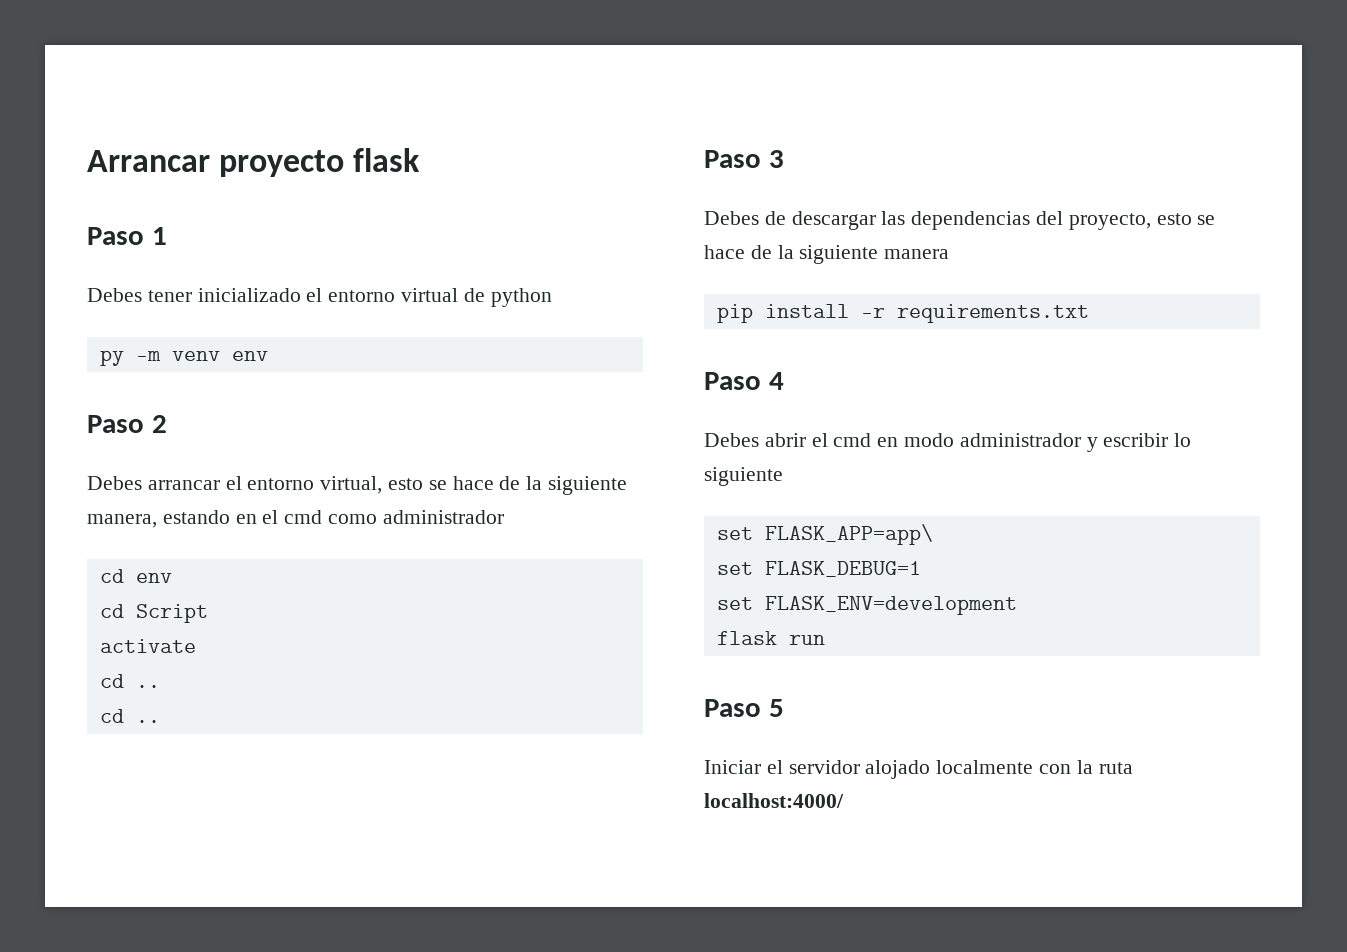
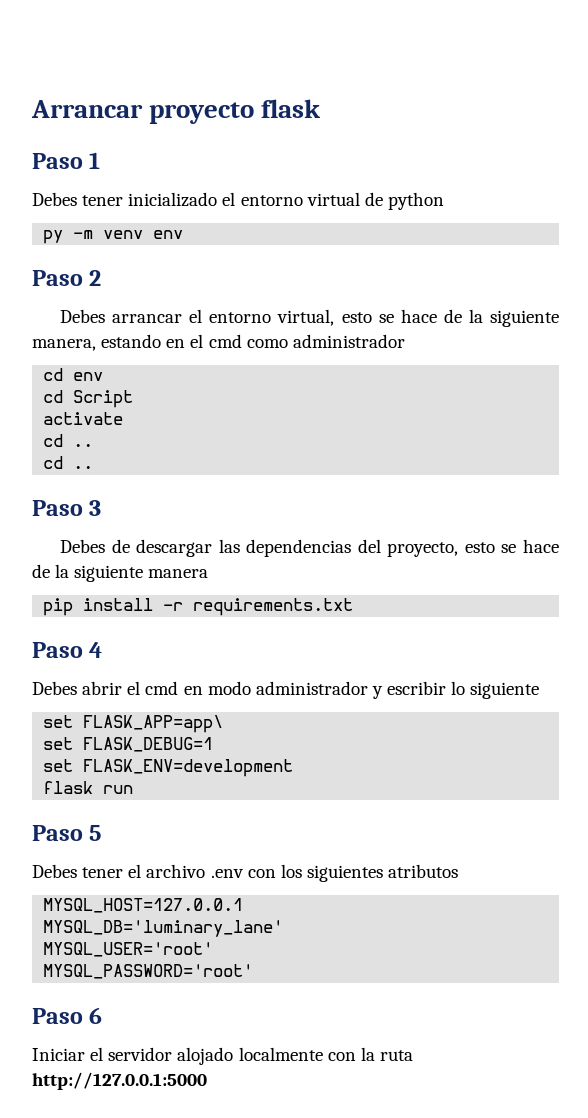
+ Debes tener el archivo .env con los siguientes atributos
+ MYSQL_HOST=127.0.0.1
+ MYSQL_DB='luminary_lane'
+ MYSQL_USER='root'
+ MYSQL_PASSWORD='root'
+ Paso 6
- Iniciar el servidor alojado localmente con la ruta localhost:4000/
+ Iniciar el servidor alojado localmente con la ruta http://127.0.0.1:5000

